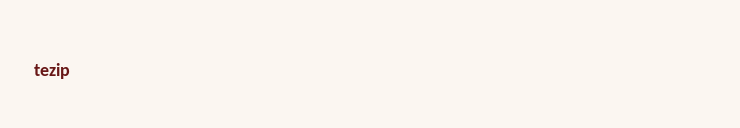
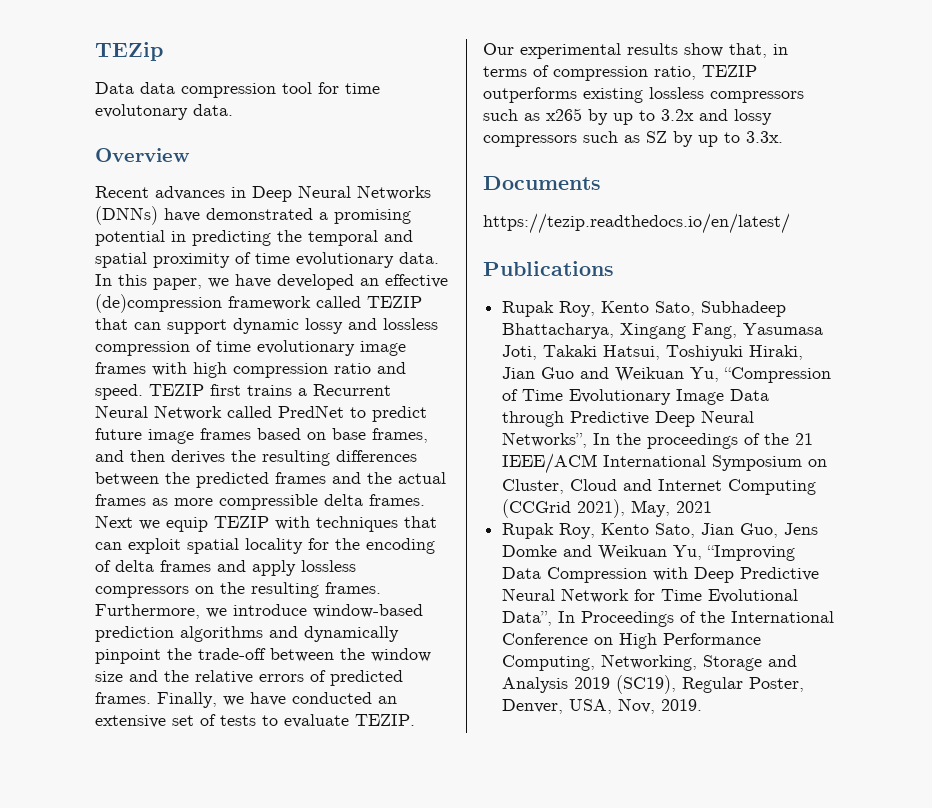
- tezip
+ TEZip
+ Data data compression tool for time evolutonary data.
+ Overview
+ Recent advances in Deep Neural Networks (DNNs) have demonstrated a promising potential in predicting the temporal and spatial proximity of time evolutionary data. In this paper, we have developed an effective (de)compression framework called TEZIP that can support dynamic lossy and lossless compression of time evolutionary image frames with high compression ratio and speed. TEZIP first trains a Recurrent Neural Network called PredNet to predict future image frames based on base frames, and then derives the resulting differences between the predicted frames and the actual frames as more compressible delta frames. Next we equip TEZIP with techniques that can exploit spatial locality for the encoding of delta frames and apply lossless compressors on the resulting frames. Furthermore, we introduce window-based prediction algorithms and dynamically pinpoint the trade-off between the window size and the relative errors of predicted frames. Finally, we have conducted an extensive set of tests to evaluate TEZIP. Our experimental results show that, in terms of compression ratio, TEZIP outperforms existing lossless compressors such as x265 by up to 3.2x and lossy compressors such as SZ by up to 3.3x.
+ Documents
+ https://tezip.readthedocs.io/en/latest/
+ Publications
+ Rupak Roy, Kento Sato, Subhadeep Bhattacharya, Xingang Fang, Yasumasa Joti, Takaki Hatsui, Toshiyuki Hiraki, Jian Guo and Weikuan Yu, “Compression of Time Evolutionary Image Data through Predictive Deep Neural Networks”, In the proceedings of the 21 IEEE/ACM International Symposium on Cluster, Cloud and Internet Computing (CCGrid 2021), May, 2021
+ Rupak Roy, Kento Sato, Jian Guo, Jens Domke and Weikuan Yu, “Improving Data Compression with Deep Predictive Neural Network for Time Evolutional Data”, In Proceedings of the International Conference on High Performance Computing, Networking, Storage and Analysis 2019 (SC19), Regular Poster, Denver, USA, Nov, 2019.

